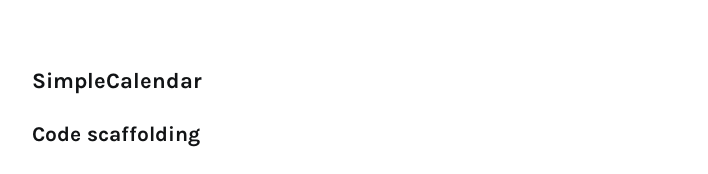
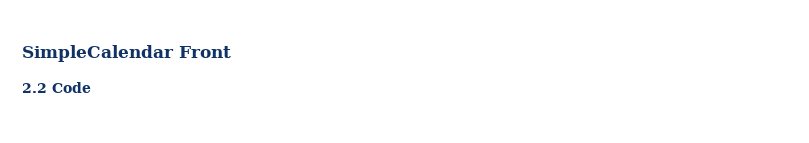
- SimpleCalendar
- Code scaffolding
+ SimpleCalendar Front
+ 2.2 Code

